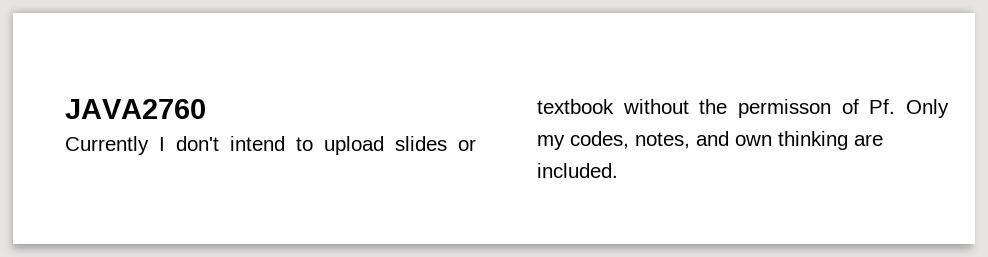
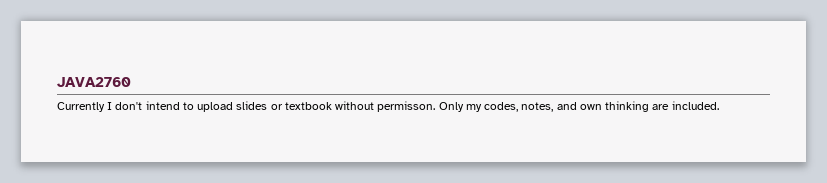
- Currently I don't intend to upload slides or textbook without the permisson of Pf. Only my codes, notes, and own thinking are included.
+ Currently I don't intend to upload slides or textbook without permisson. Only my codes, notes, and own thinking are included.

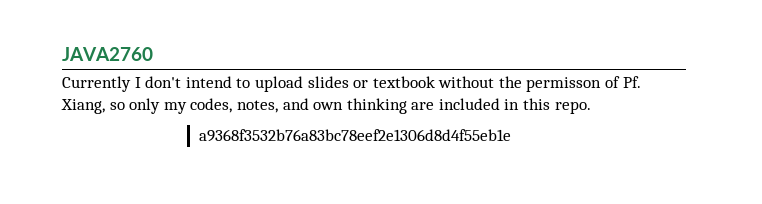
- Currently I don't intend to upload slides or textbook without permisson. Only my codes, notes, and own thinking are included.
+ Currently I don't intend to upload slides or textbook without the permisson of Pf. Xiang, so only my codes, notes, and own thinking are included in this repo.
+ a9368f3532b76a83bc78eef2e1306d8d4f55eb1e

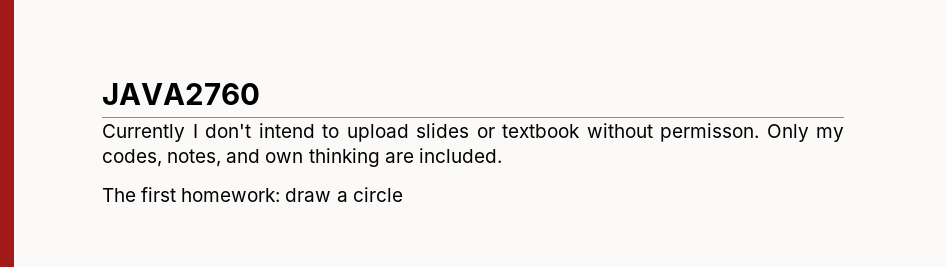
- Currently I don't intend to upload slides or textbook without the permisson of Pf. Xiang, so only my codes, notes, and own thinking are included in this repo.
- a9368f3532b76a83bc78eef2e1306d8d4f55eb1e
+ Currently I don't intend to upload slides or textbook without permisson. Only my codes, notes, and own thinking are included.
+ The first homework: draw a circle

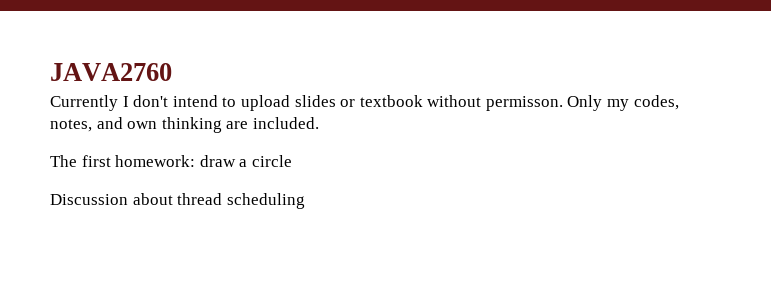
+ Discussion about thread scheduling

